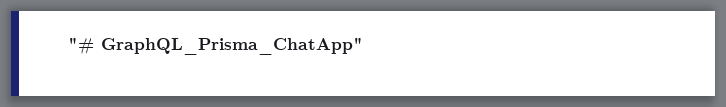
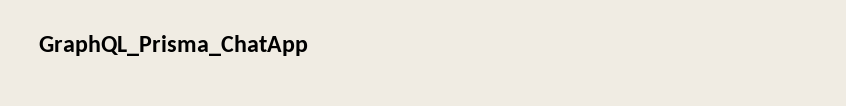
- "# GraphQL_Prisma_ChatApp"
+ GraphQL_Prisma_ChatApp

